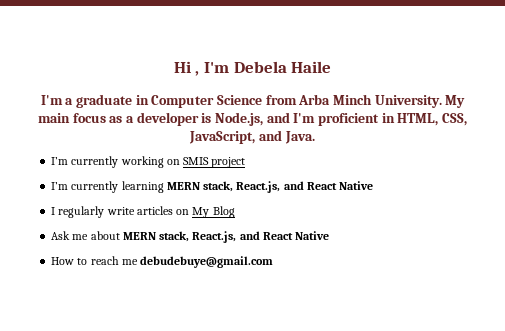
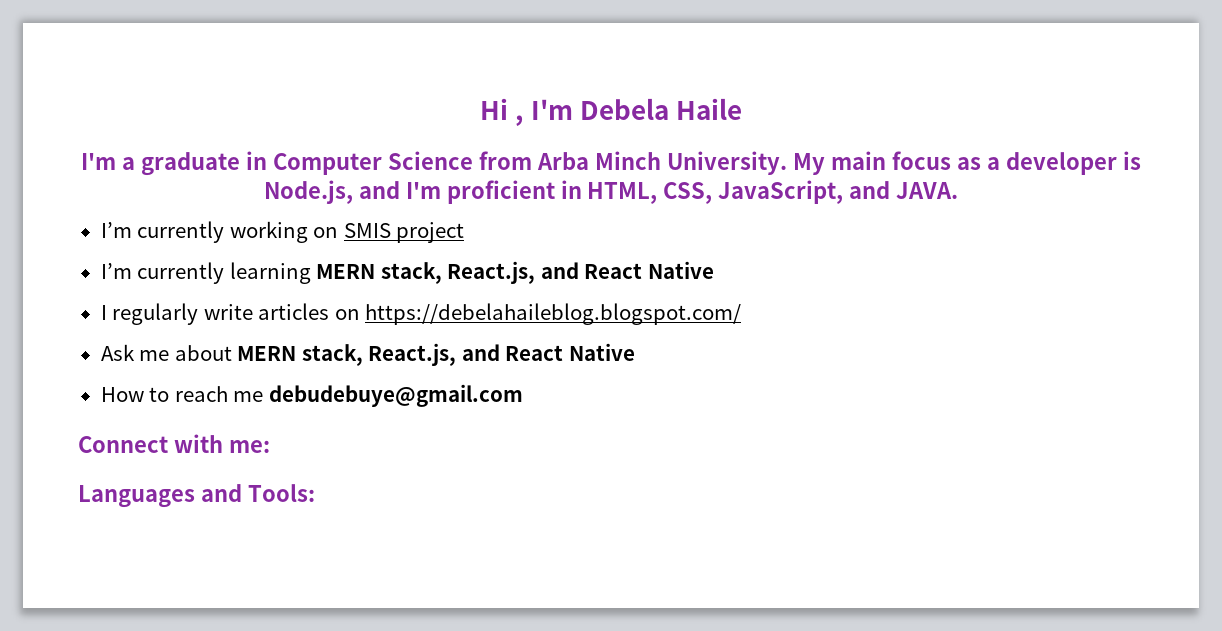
- My main focus as a developer is Node.js, and I'm proficient in HTML, CSS, JavaScript, and Java.
+ My main focus as a developer is Node.js, and I'm proficient in HTML, CSS, JavaScript, and JAVA.
- I regularly write articles on My Blog
+ I regularly write articles on https://debelahaileblog.blogspot.com/
+ Connect with me:
+ Languages and Tools:

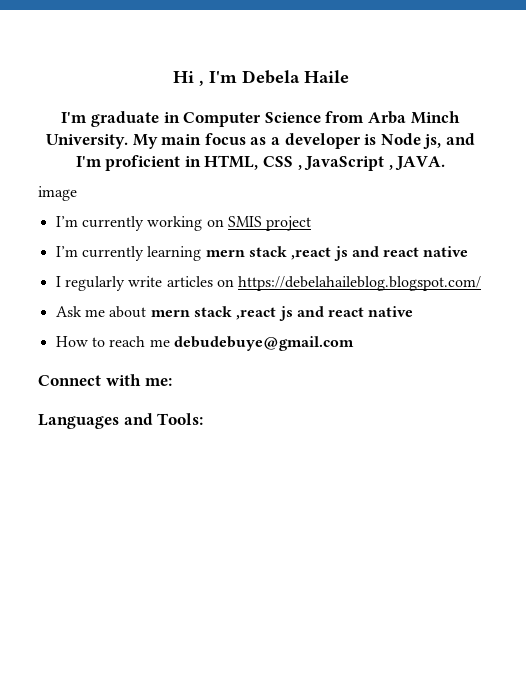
- I'm a graduate in Computer Science from Arba Minch University.
+ I'm graduate in Computer Science from Arba Minch University.
- My main focus as a developer is Node.js, and I'm proficient in HTML, CSS, JavaScript, and JAVA.
+ My main focus as a developer is Node js, and I'm proficient in HTML, CSS , JavaScript , JAVA.
+ image
- I’m currently learning MERN stack, React.js, and React Native
+ I’m currently learning mern stack ,react js and react native
- Ask me about MERN stack, React.js, and React Native
+ Ask me about mern stack ,react js and react native

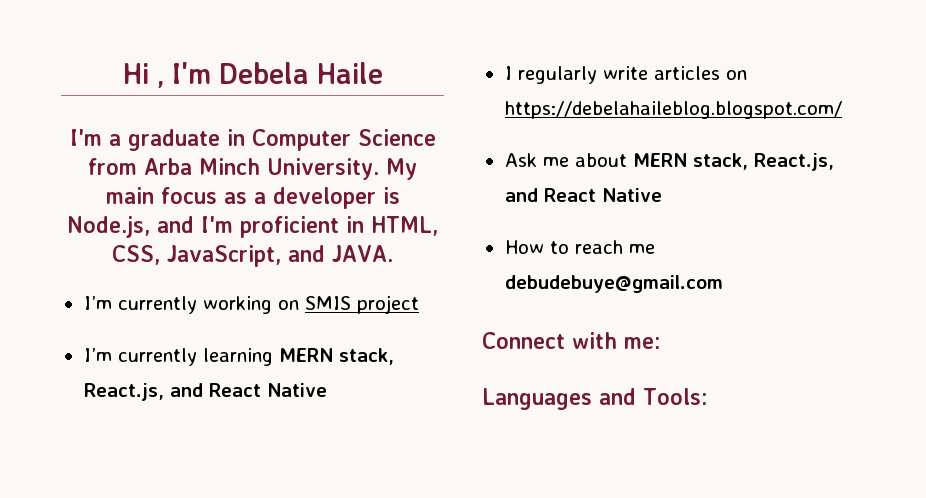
- I'm graduate in Computer Science from Arba Minch University.
+ I'm a graduate in Computer Science from Arba Minch University.
- My main focus as a developer is Node js, and I'm proficient in HTML, CSS , JavaScript , JAVA.
+ My main focus as a developer is Node.js, and I'm proficient in HTML, CSS, JavaScript, and JAVA.
- image
- I’m currently learning mern stack ,react js and react native
+ I’m currently learning MERN stack, React.js, and React Native
- Ask me about mern stack ,react js and react native
+ Ask me about MERN stack, React.js, and React Native

